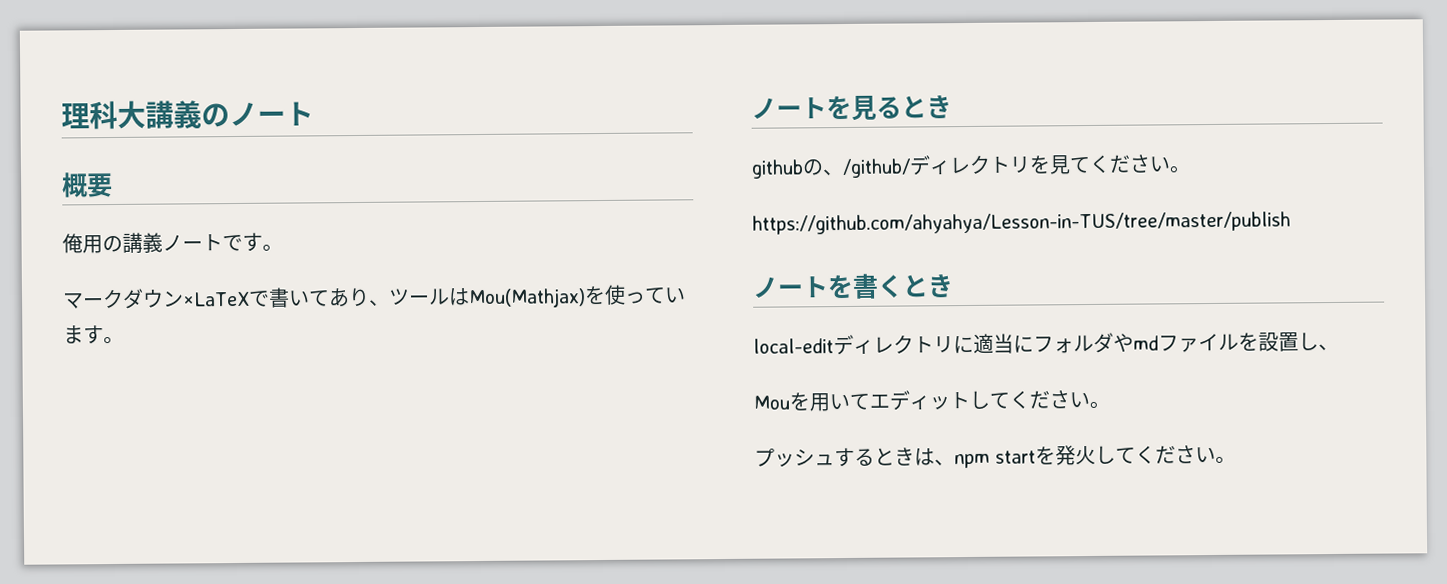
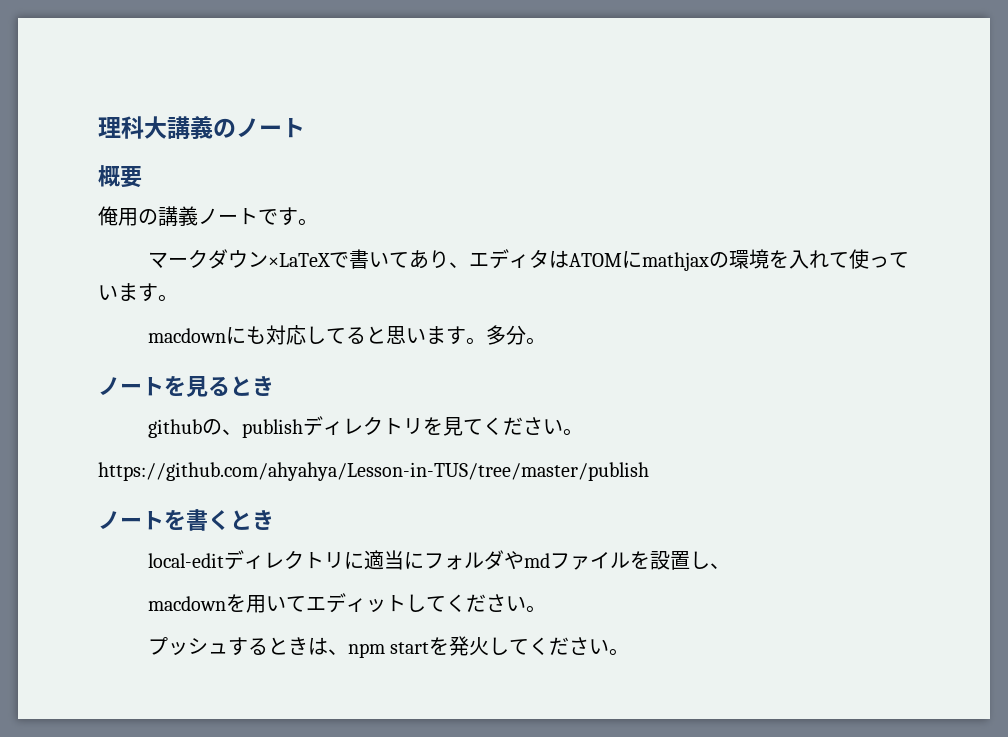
- マークダウン×LaTeXで書いてあり、ツールはMou(Mathjax)を使っています。
+ マークダウン×LaTeXで書いてあり、エディタはATOMにmathjaxの環境を入れて使っています。
+ macdownにも対応してると思います。多分。
- githubの、/github/ディレクトリを見てください。
+ githubの、publishディレクトリを見てください。
- Mouを用いてエディットしてください。
+ macdownを用いてエディットしてください。

